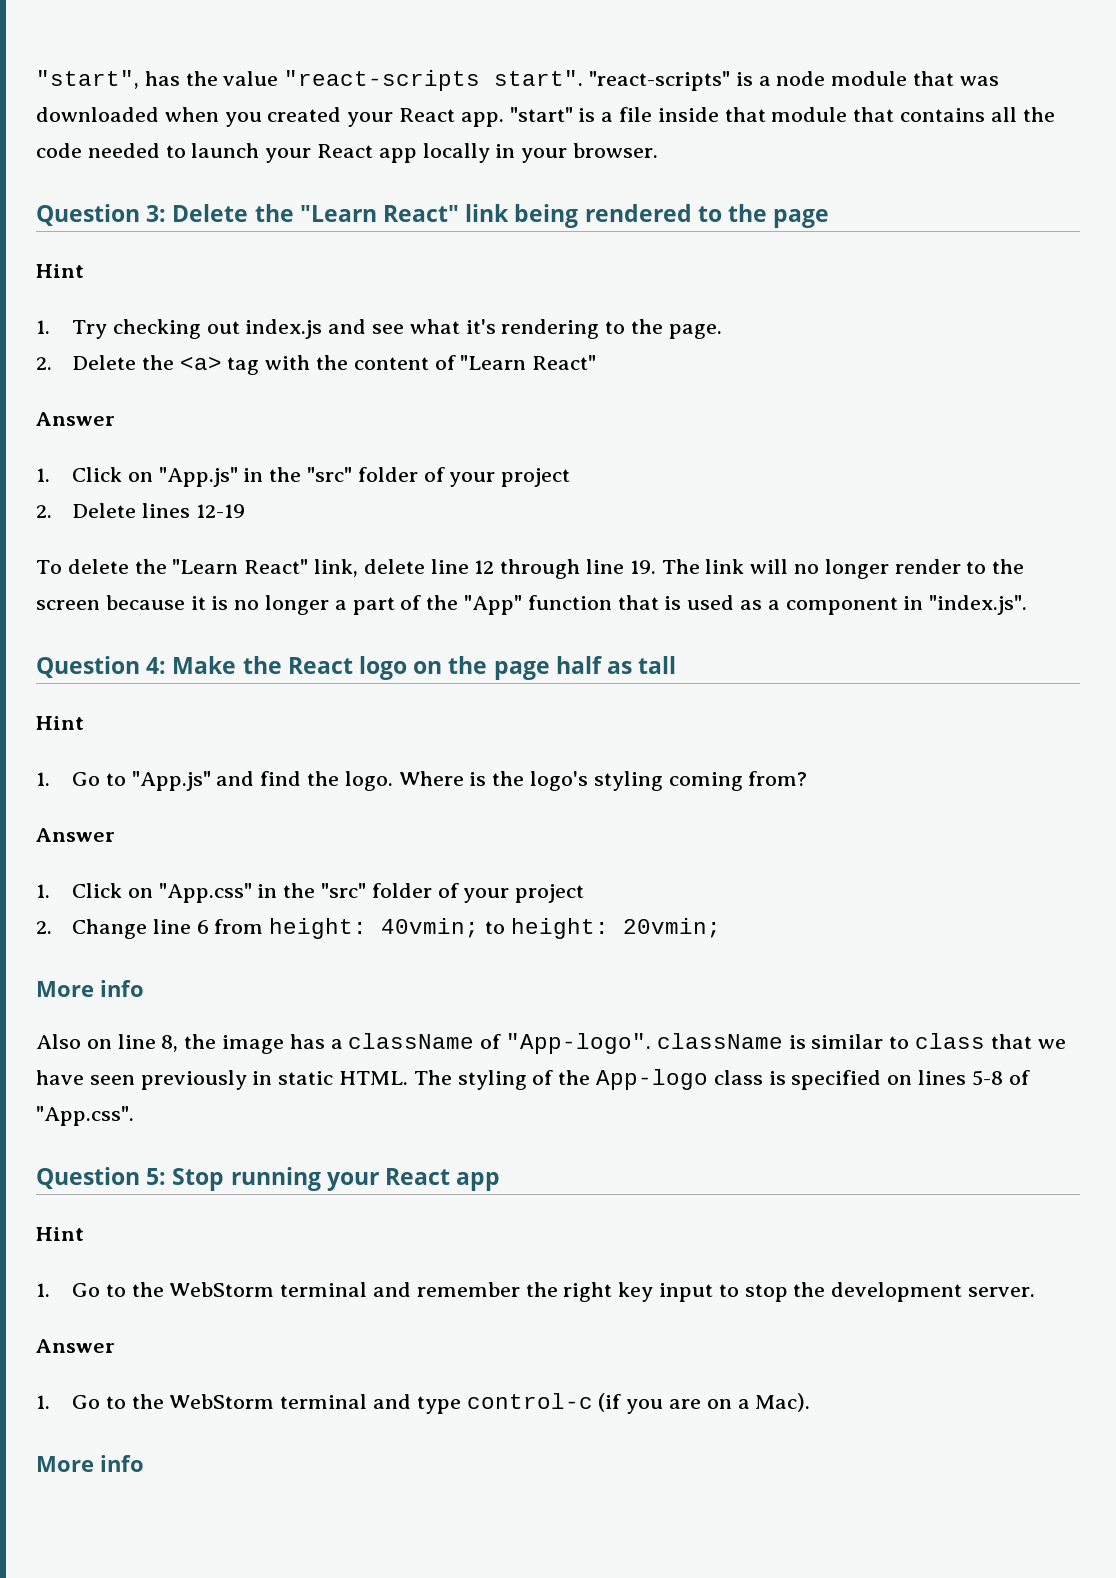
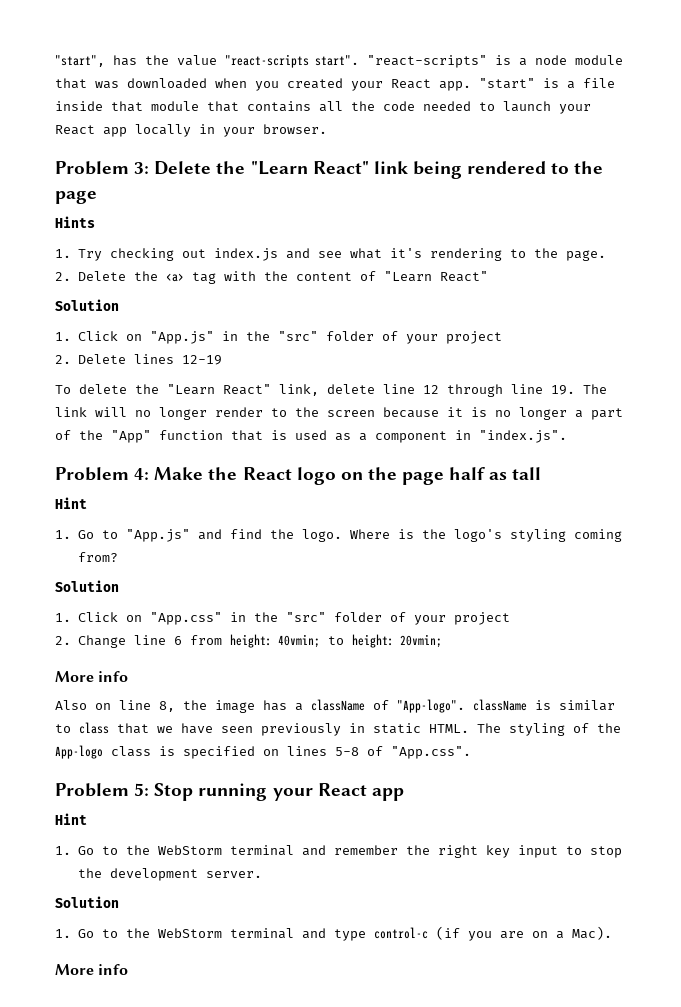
- Question 3: Delete the "Learn React" link being rendered to the page
- Hint
+ Problem 3: Delete the "Learn React" link being rendered to the page
+ Hints
  2. Delete the <a> tag with the content of "Learn React"
- Answer
+ Solution
- Question 4: Make the React logo on the page half as tall
+ Problem 4: Make the React logo on the page half as tall
  Where is the logo's styling coming from?
- Answer
+ Solution
- Question 5: Stop running your React app
+ Problem 5: Stop running your React app
  1. Go to the WebStorm terminal and remember the right key input to stop the development server.
- Answer
+ Solution

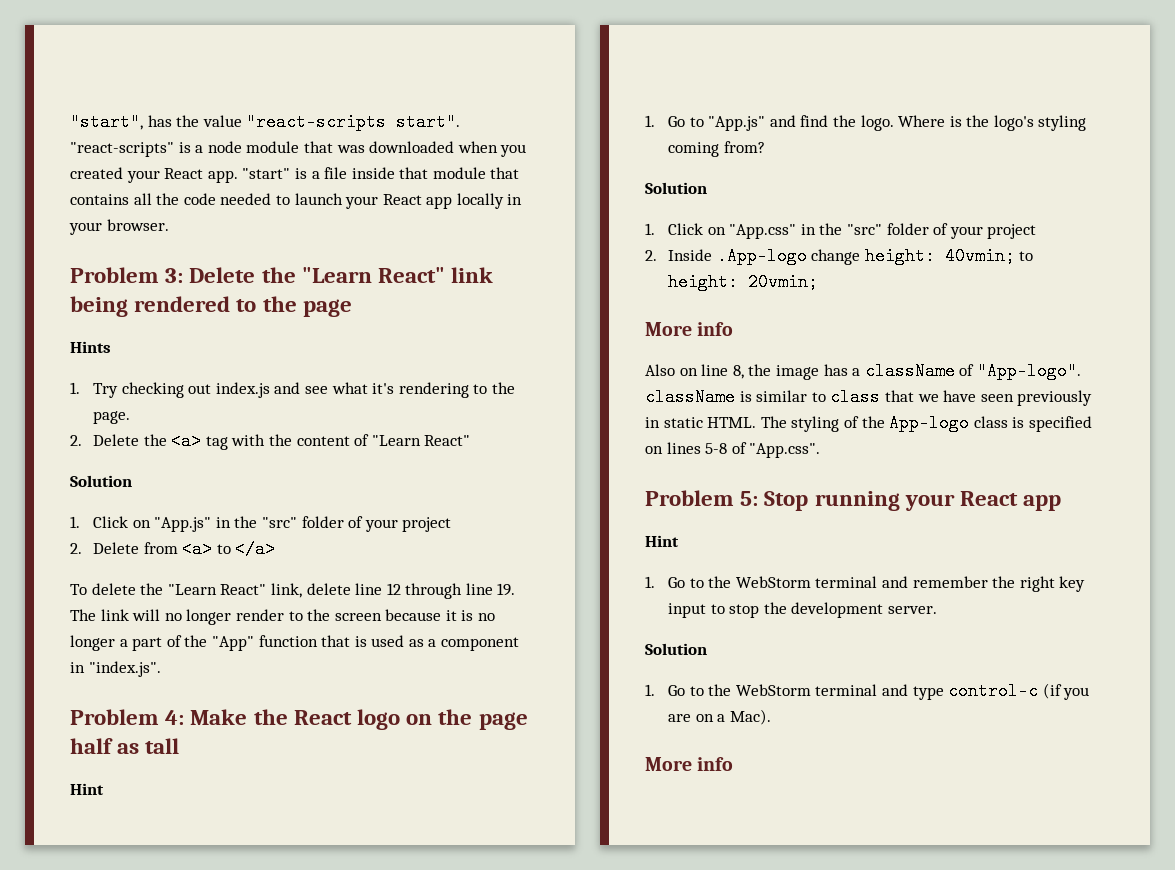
- 2. Delete lines 12-19
+ 2. Delete from <a> to </a>
- 2. Change line 6 from height: 40vmin; to height: 20vmin;
+ 2. Inside .App-logo change height: 40vmin; to height: 20vmin;

